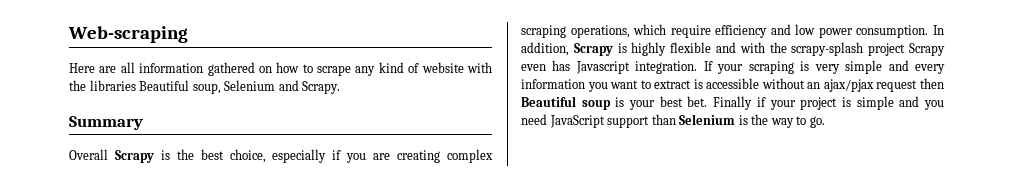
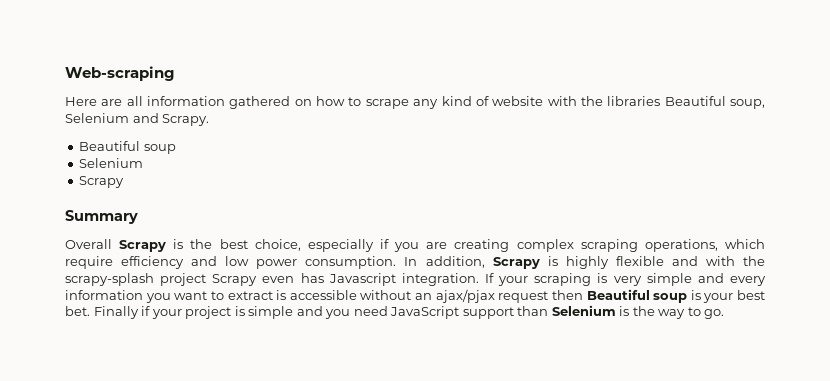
  Here are all information gathered on how to scrape any kind of website with the libraries Beautiful soup, Selenium and Scrapy.
+ Beautiful soup
+ Selenium
+ Scrapy

